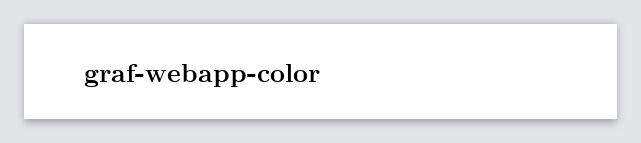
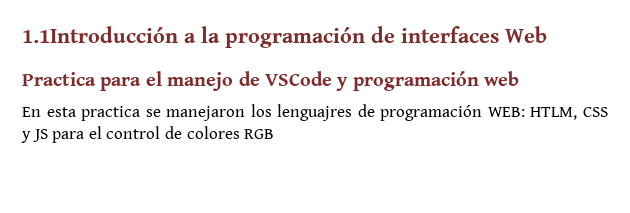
- graf-webapp-color
+ 1.1Introducción a la programación de interfaces Web
+ Practica para el manejo de VSCode y programación web
+ En esta practica se manejaron los lenguajres de programación WEB: HTLM, CSS y JS para el control de colores RGB

